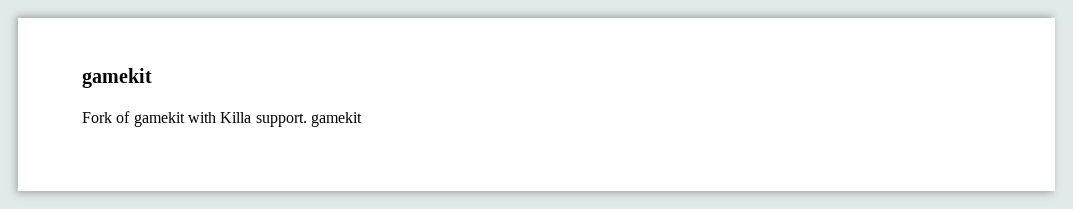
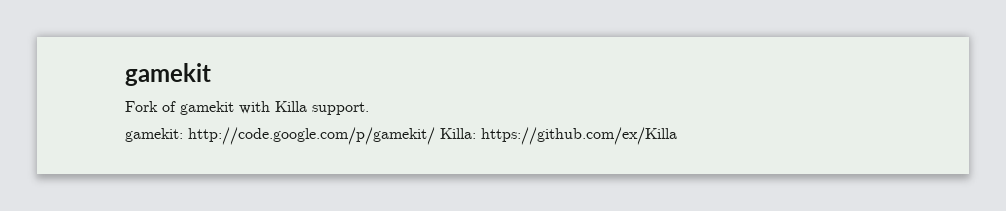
- Fork of gamekit with Killa support. gamekit
+ Fork of gamekit with Killa support.
+ gamekit: http://code.google.com/p/gamekit/ Killa: https://github.com/ex/Killa

